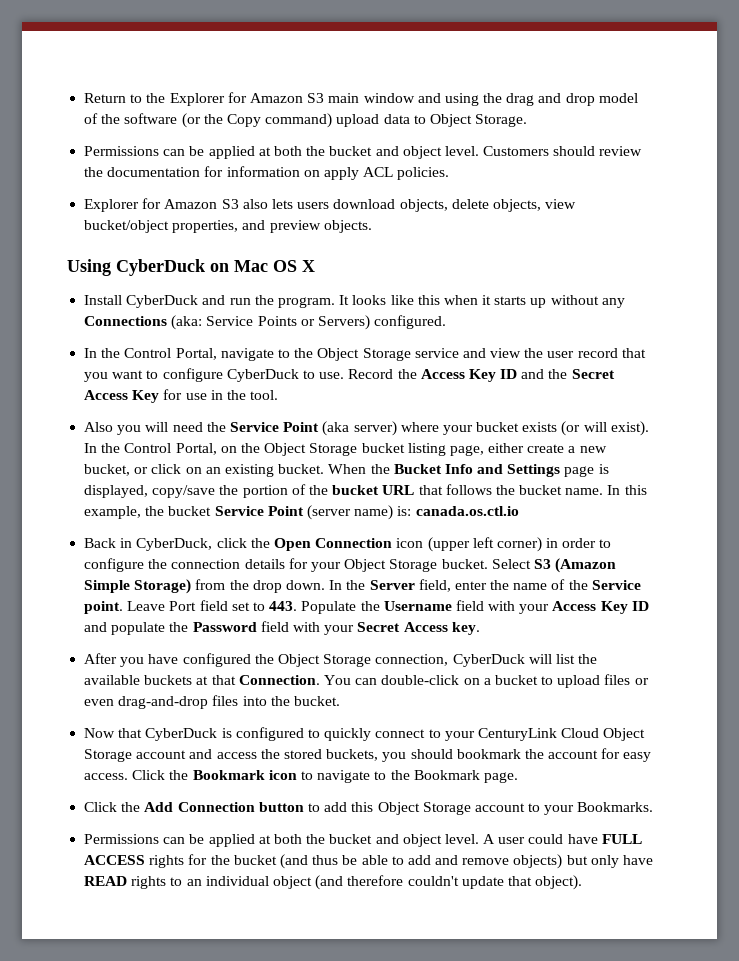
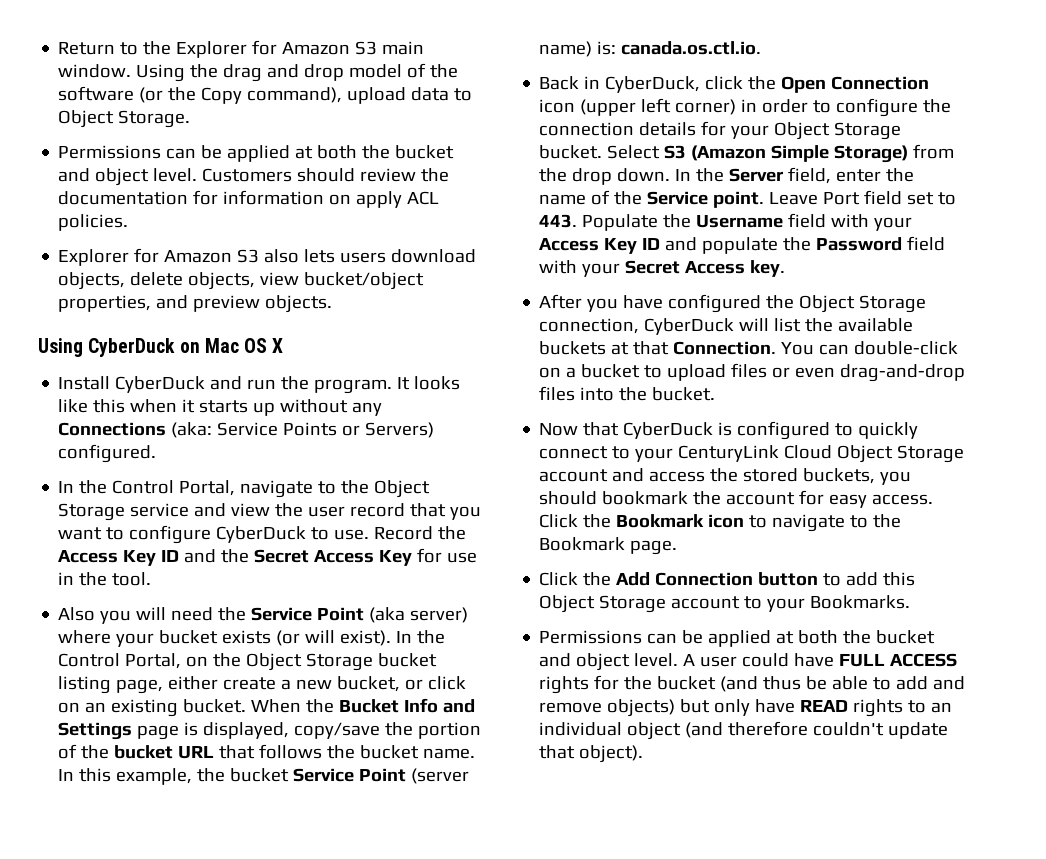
- Return to the Explorer for Amazon S3 main window and using the drag and drop model of the software (or the Copy command) upload data to Object Storage.
+ Return to the Explorer for Amazon S3 main window. Using the drag and drop model of the software (or the Copy command), upload data to Object Storage.
- In this example, the bucket Service Point (server name) is: canada.os.ctl.io
+ In this example, the bucket Service Point (server name) is: canada.os.ctl.io.

